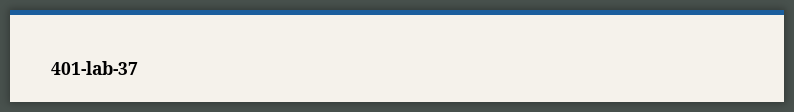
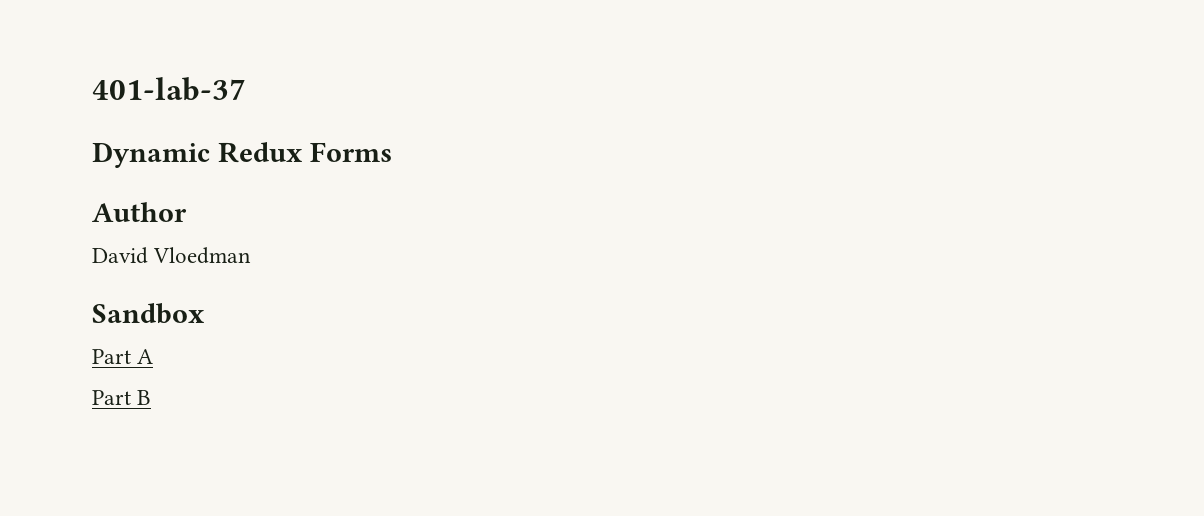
+ Dynamic Redux Forms
+ Author
+ David Vloedman
+ Sandbox
+ Part A
+ Part B

